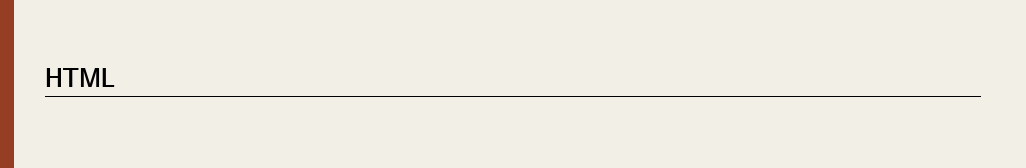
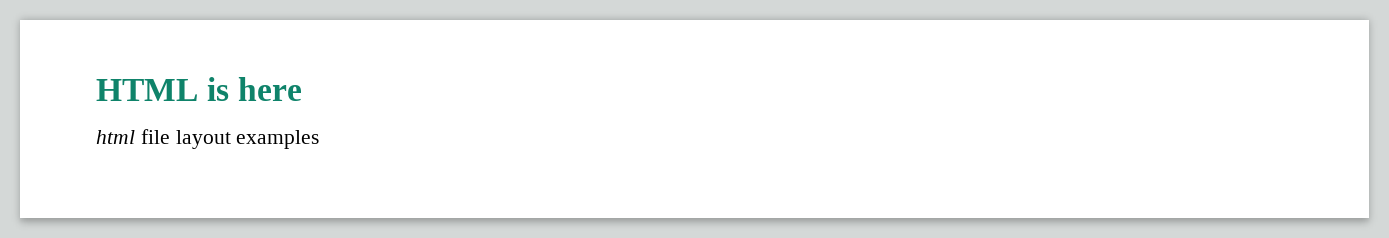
- HTML
+ HTML is here
+ html file layout examples

